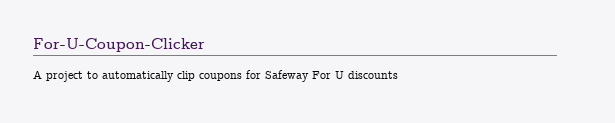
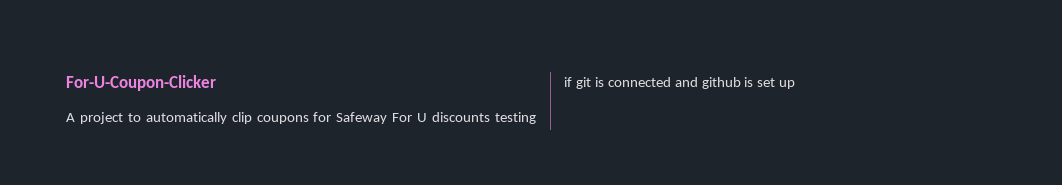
- A project to automatically clip coupons for Safeway For U discounts
+ A project to automatically clip coupons for Safeway For U discounts testing if git is connected and github is set up

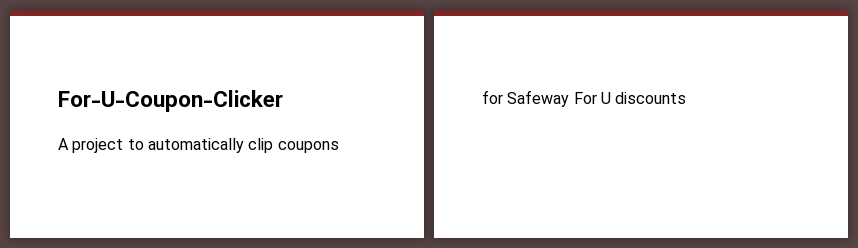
- A project to automatically clip coupons for Safeway For U discounts testing if git is connected and github is set up
+ A project to automatically clip coupons for Safeway For U discounts

